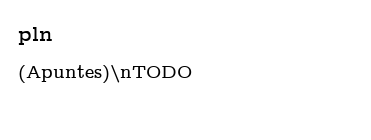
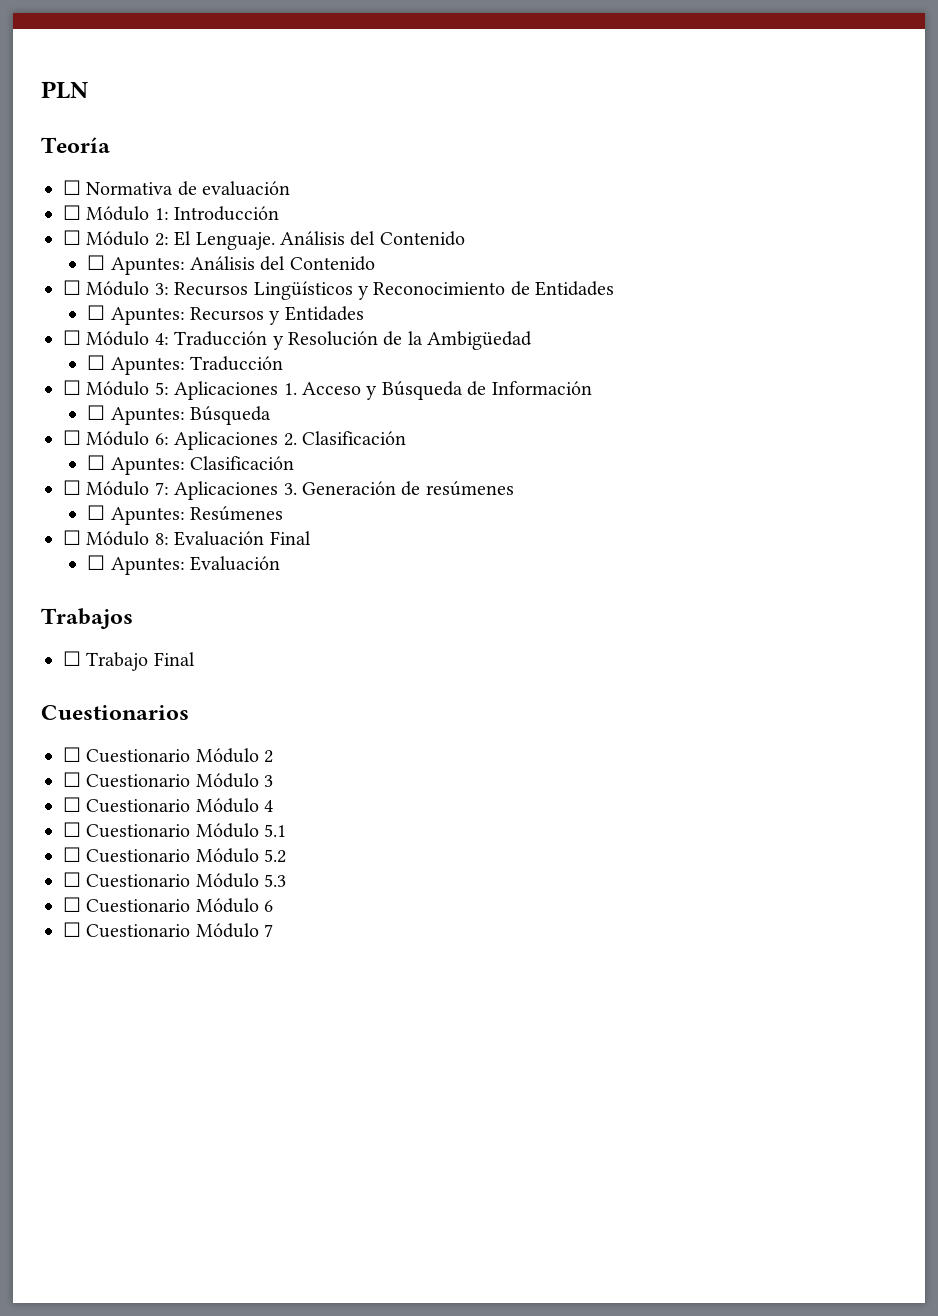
- pln
- (Apuntes)\nTODO
+ PLN
+ Teoría
+ ☐ Normativa de evaluación
+ ☐ Módulo 1: Introducción
+ ☐ Módulo 2: El Lenguaje. Análisis del Contenido
+ ☐ Apuntes: Análisis del Contenido
+ ☐ Módulo 3: Recursos Lingüísticos y Reconocimiento de Entidades
+ ☐ Apuntes: Recursos y Entidades
+ ☐ Módulo 4: Traducción y Resolución de la Ambigüedad
+ ☐ Apuntes: Traducción
+ ☐ Módulo 5: Aplicaciones 1. Acceso y Búsqueda de Información
+ ☐ Apuntes: Búsqueda
+ ☐ Módulo 6: Aplicaciones 2. Clasificación
+ ☐ Apuntes: Clasificación
+ ☐ Módulo 7: Aplicaciones 3. Generación de resúmenes
+ ☐ Apuntes: Resúmenes
+ ☐ Módulo 8: Evaluación Final
+ ☐ Apuntes: Evaluación
+ Trabajos
+ ☐ Trabajo Final
+ Cuestionarios
+ ☐ Cuestionario Módulo 2
+ ☐ Cuestionario Módulo 3
+ ☐ Cuestionario Módulo 4
+ ☐ Cuestionario Módulo 5.1
+ ☐ Cuestionario Módulo 5.2
+ ☐ Cuestionario Módulo 5.3
+ ☐ Cuestionario Módulo 6
+ ☐ Cuestionario Módulo 7

